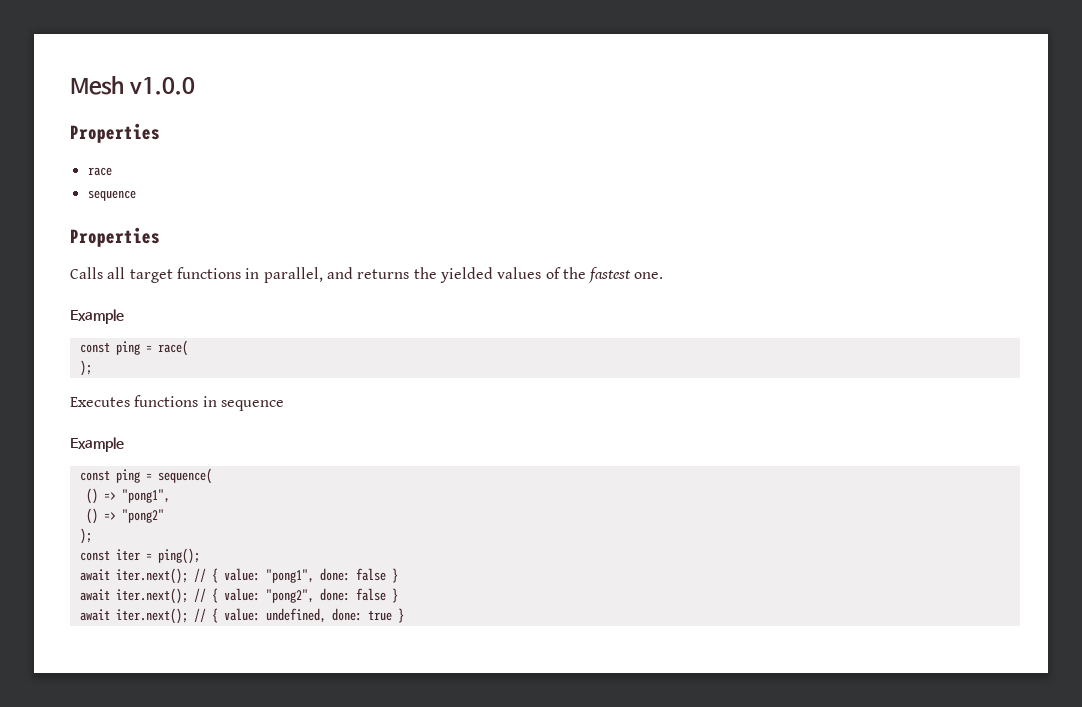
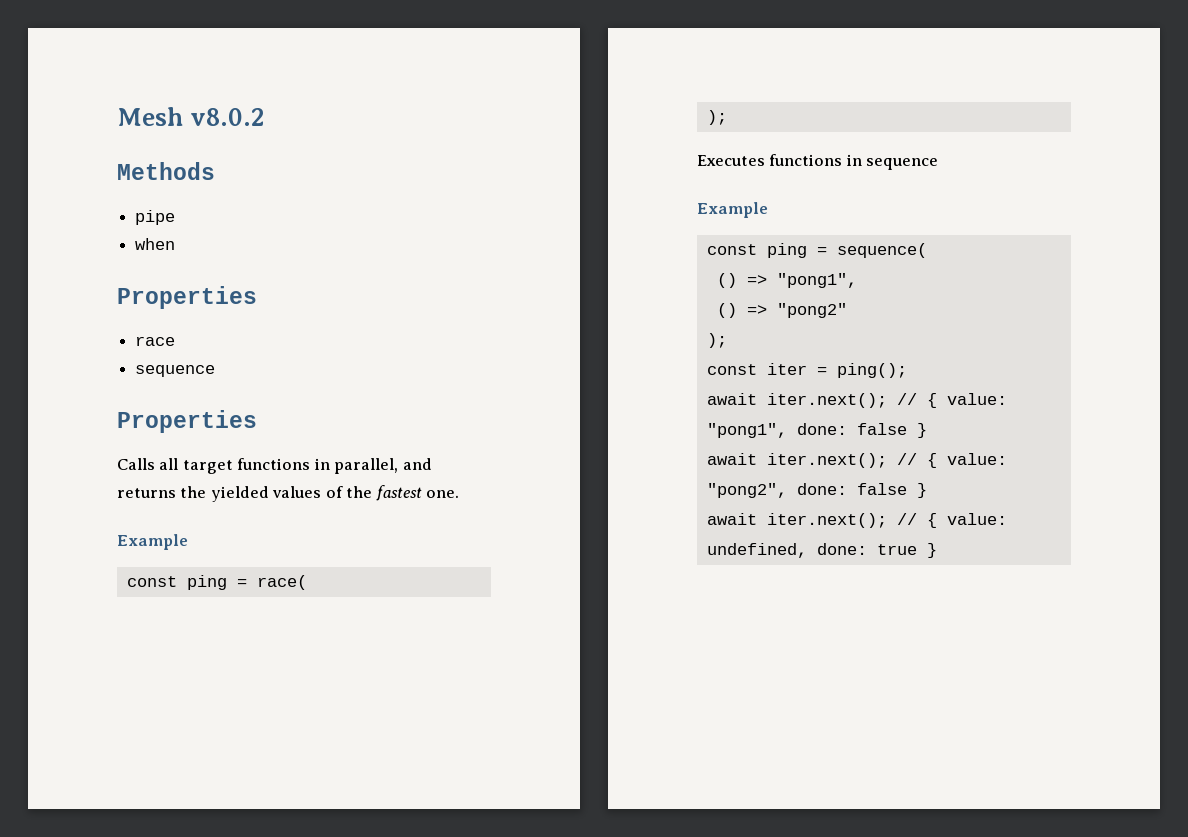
- Mesh v1.0.0
+ Mesh v8.0.2
+ Methods
+ pipe
+ when

